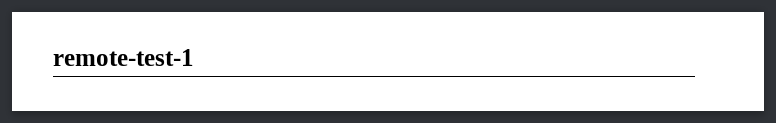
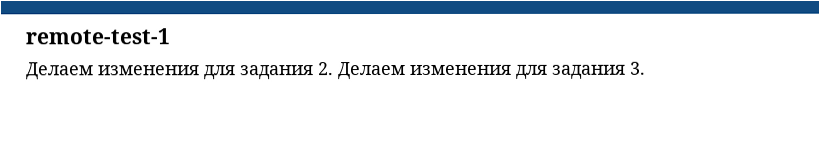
+ Делаем изменения для задания 2. Делаем изменения для задания 3.

